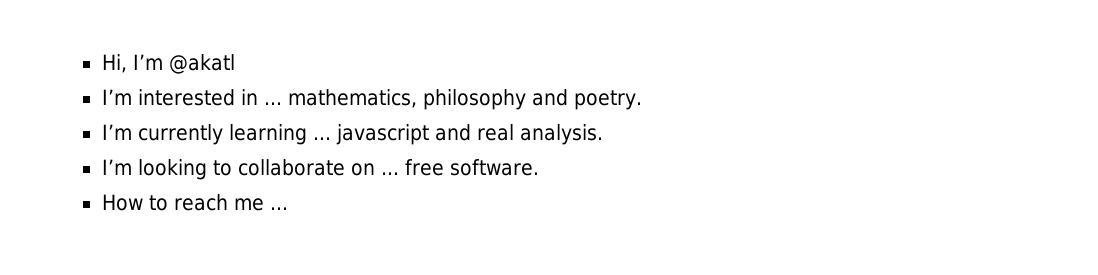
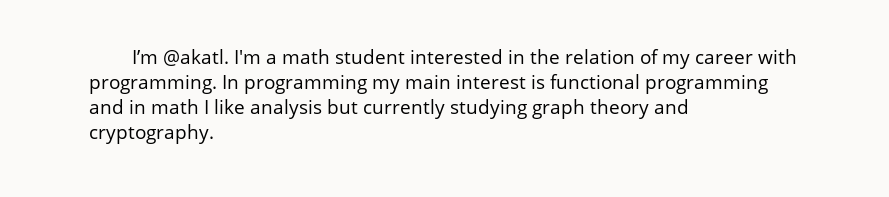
- Hi, I’m @akatl
- I’m interested in ... mathematics, philosophy and poetry.
- I’m currently learning ... javascript and real analysis.
- I’m looking to collaborate on ... free software.
- How to reach me ...
+ I’m @akatl. I'm a math student interested in the relation of my career with programming. In programming my main interest is functional programming and in math I like analysis but currently studying graph theory and cryptography.

